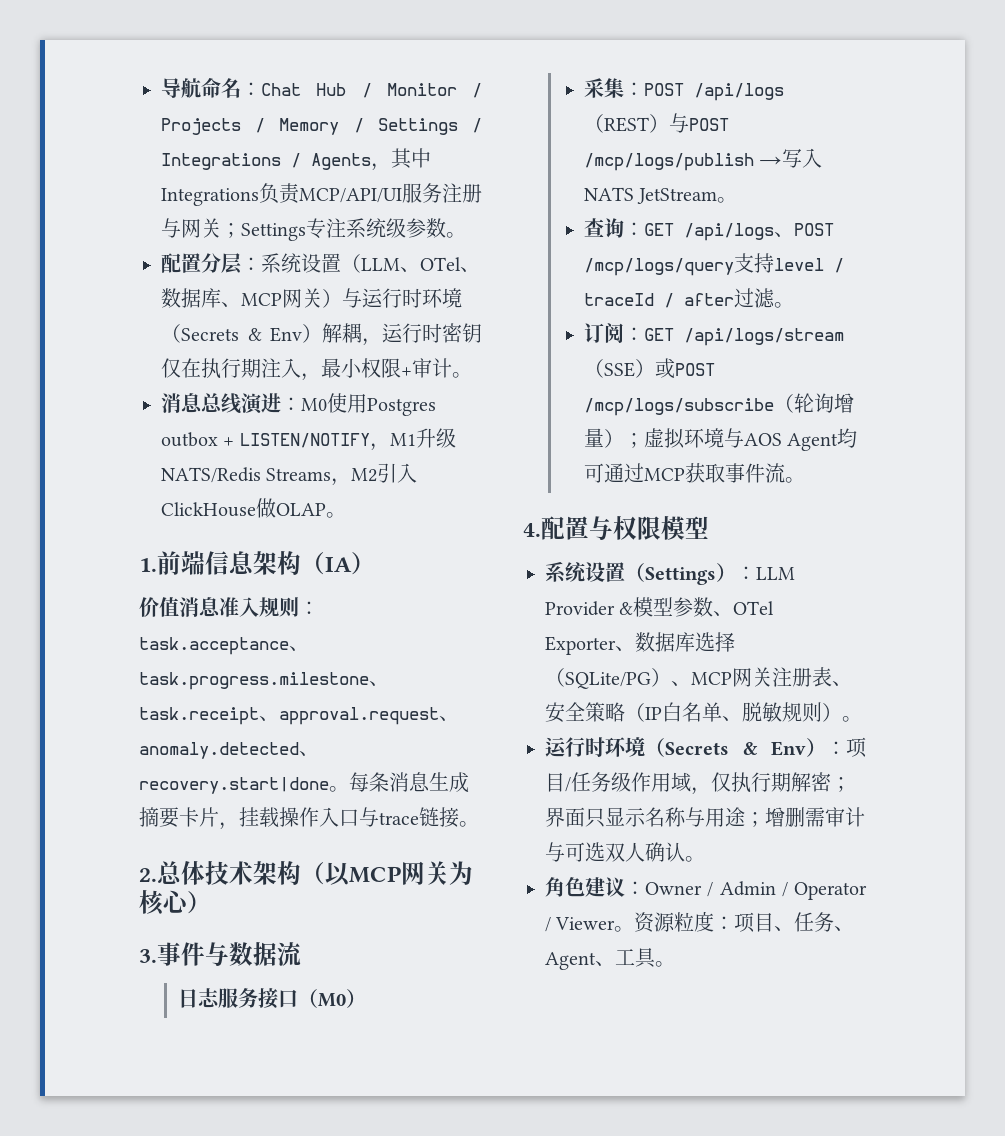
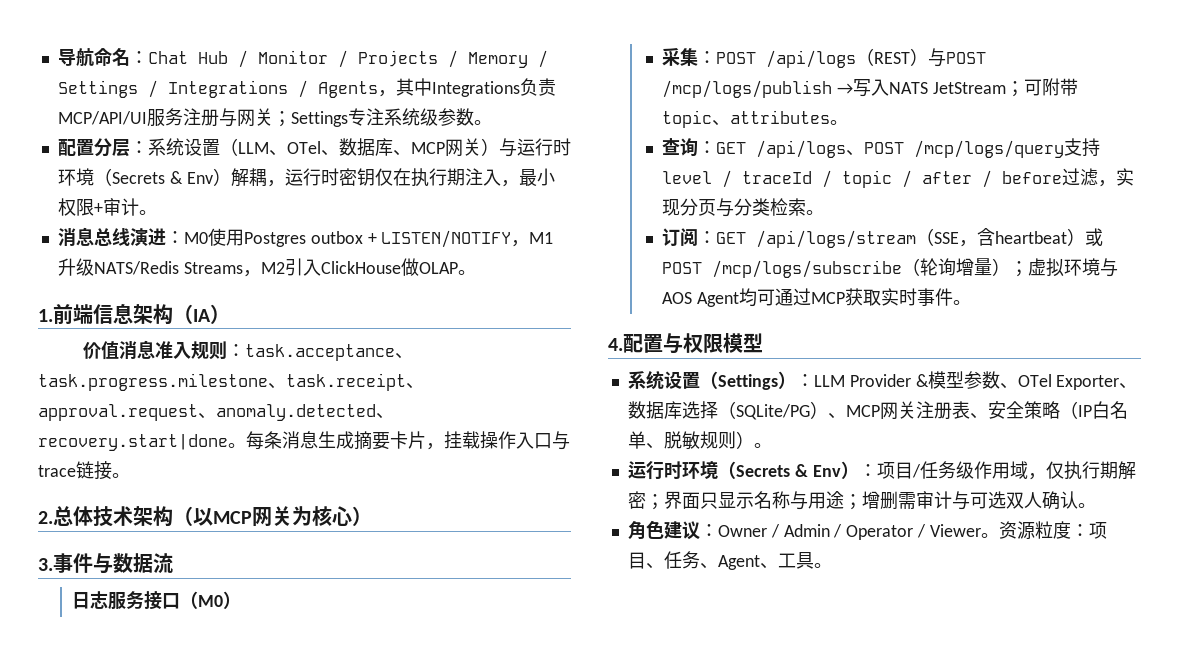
- 采集：POST /api/logs（REST）与POST /mcp/logs/publish →写入NATS JetStream。
+ 采集：POST /api/logs（REST）与POST /mcp/logs/publish →写入NATS JetStream；可附带topic、attributes。
- 查询：GET /api/logs、POST /mcp/logs/query支持level / traceId / after过滤。
+ 查询：GET /api/logs、POST /mcp/logs/query支持level / traceId / topic / after / before过滤，实现分页与分类检索。
- 订阅：GET /api/logs/stream（SSE）或POST /mcp/logs/subscribe（轮询增量）；虚拟环境与AOS Agent均可通过MCP获取事件流。
+ 订阅：GET /api/logs/stream（SSE，含heartbeat）或POST /mcp/logs/subscribe（轮询增量）；虚拟环境与AOS Agent均可通过MCP获取实时事件。

